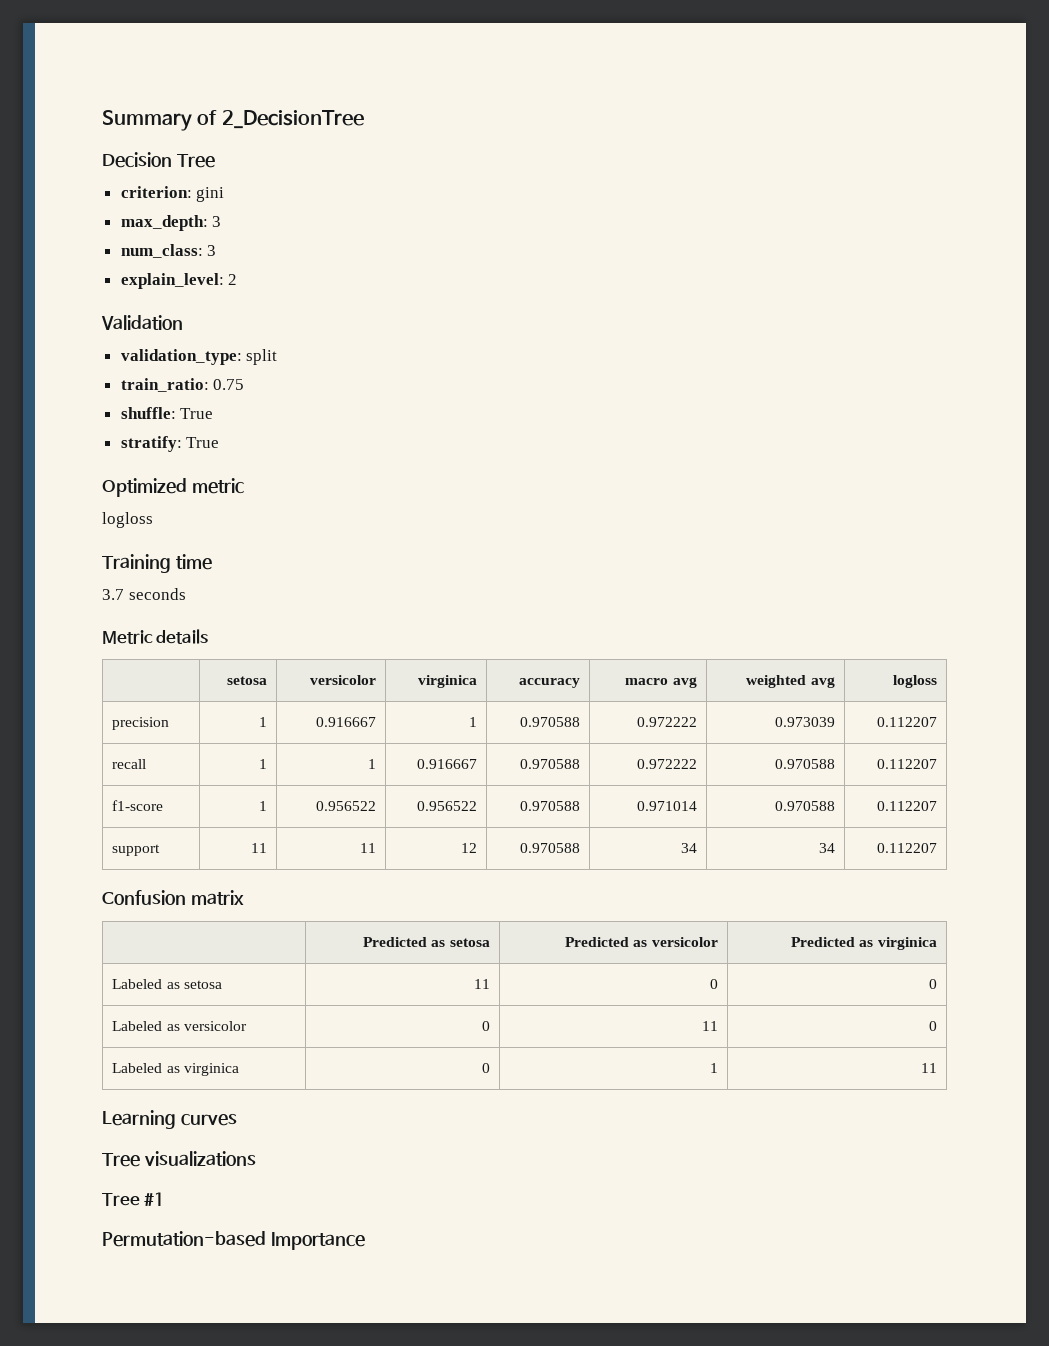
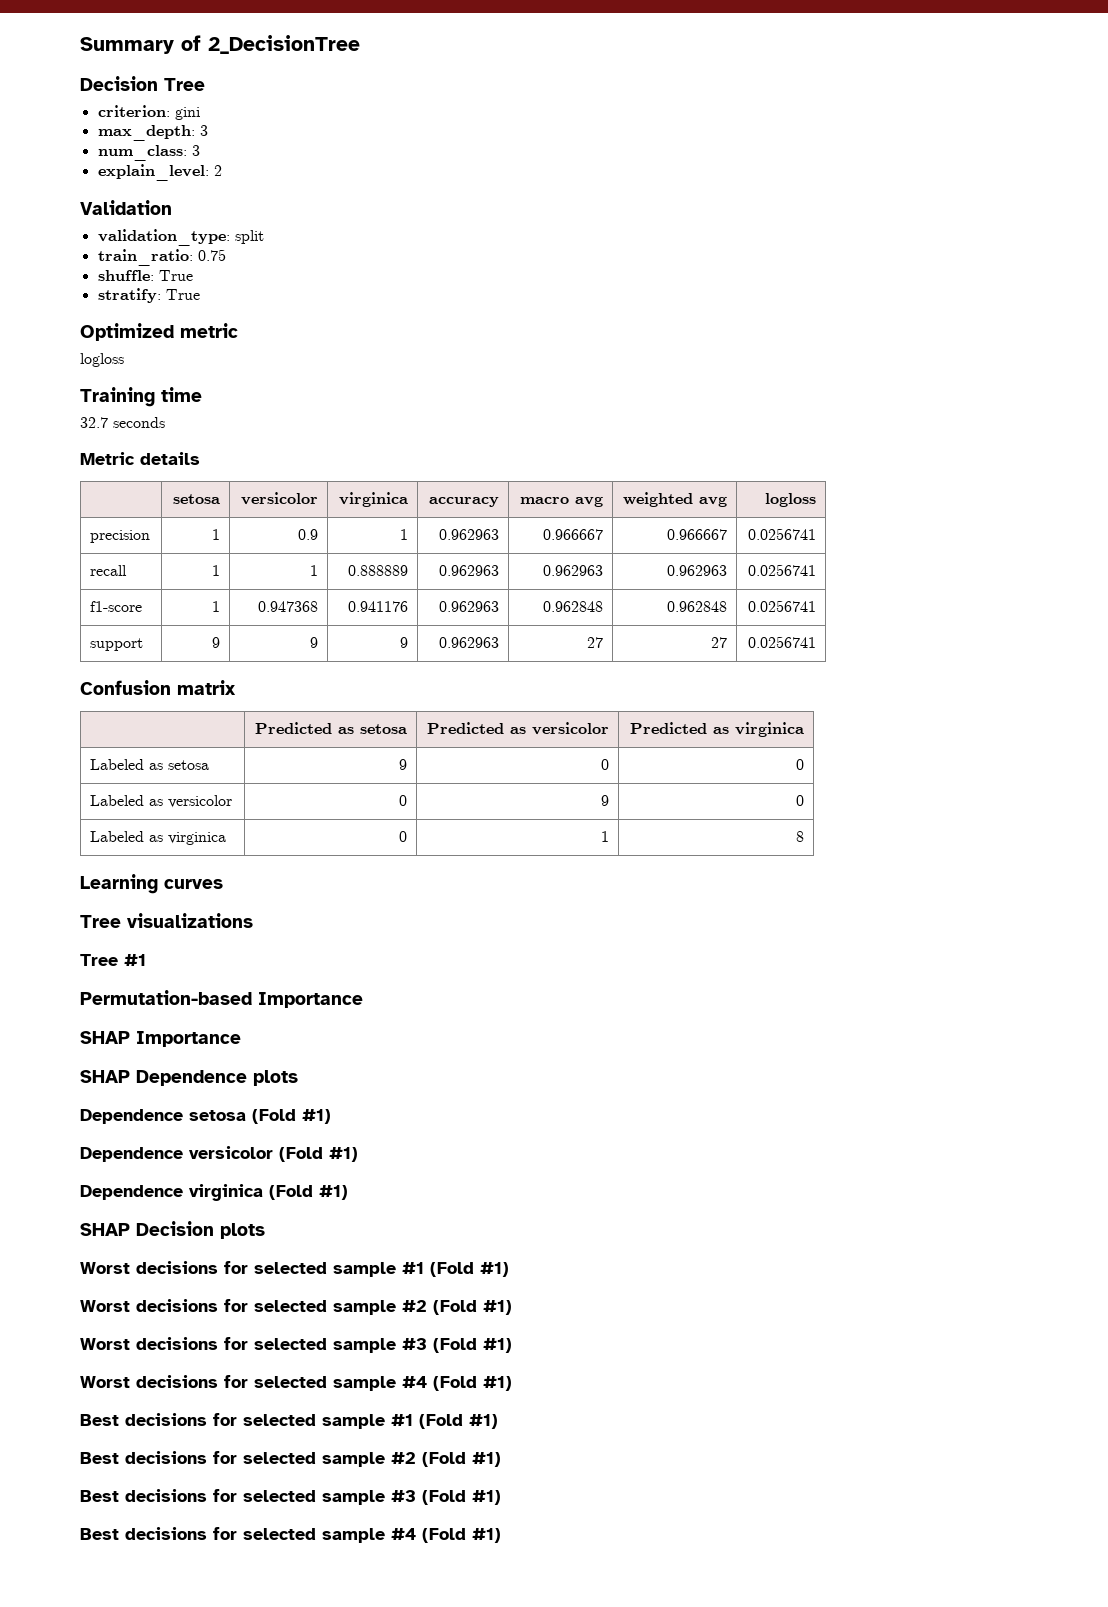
- 3.7 seconds
+ 32.7 seconds
- precision | 1 | 0.916667 | 1 | 0.970588 | 0.972222 | 0.973039 | 0.112207
+ precision | 1 | 0.9 | 1 | 0.962963 | 0.966667 | 0.966667 | 0.0256741
- recall | 1 | 1 | 0.916667 | 0.970588 | 0.972222 | 0.970588 | 0.112207
- f1-score | 1 | 0.956522 | 0.956522 | 0.970588 | 0.971014 | 0.970588 | 0.112207
- support | 11 | 11 | 12 | 0.970588 | 34 | 34 | 0.112207
+ recall | 1 | 1 | 0.888889 | 0.962963 | 0.962963 | 0.962963 | 0.0256741
+ f1-score | 1 | 0.947368 | 0.941176 | 0.962963 | 0.962848 | 0.962848 | 0.0256741
+ support | 9 | 9 | 9 | 0.962963 | 27 | 27 | 0.0256741
- Labeled as setosa | 11 | 0 | 0
+ Labeled as setosa | 9 | 0 | 0
- Labeled as versicolor | 0 | 11 | 0
+ Labeled as versicolor | 0 | 9 | 0
- Labeled as virginica | 0 | 1 | 11
+ Labeled as virginica | 0 | 1 | 8
+ SHAP Importance
+ SHAP Dependence plots
+ Dependence setosa (Fold #1)
+ Dependence versicolor (Fold #1)
+ Dependence virginica (Fold #1)
+ SHAP Decision plots
+ Worst decisions for selected sample #1 (Fold #1)
+ Worst decisions for selected sample #2 (Fold #1)
+ Worst decisions for selected sample #3 (Fold #1)
+ Worst decisions for selected sample #4 (Fold #1)
+ Best decisions for selected sample #1 (Fold #1)
+ Best decisions for selected sample #2 (Fold #1)
+ Best decisions for selected sample #3 (Fold #1)
+ Best decisions for selected sample #4 (Fold #1)

